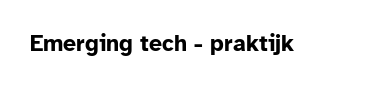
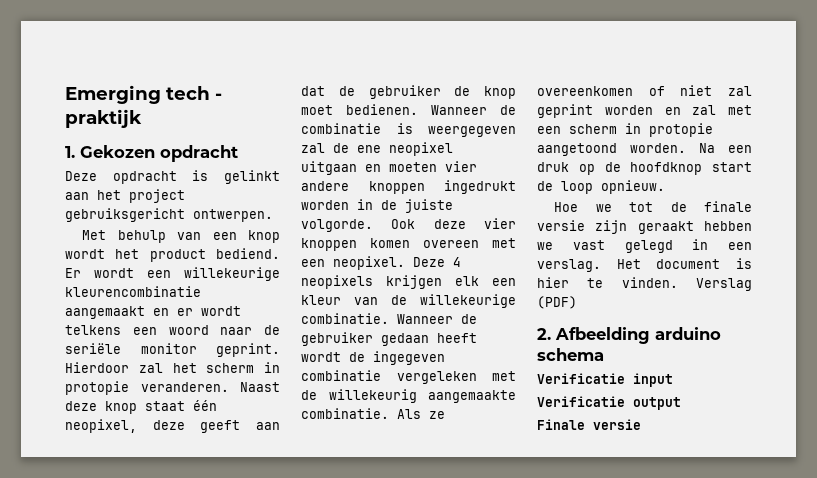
+ 1. Gekozen opdracht
+ Deze opdracht is gelinkt aan het project gebruiksgericht ontwerpen.
+ Met behulp van een knop wordt het product bediend. Er wordt een willekeurige kleurencombinatie aangemaakt en er wordt telkens een woord naar de seriële monitor geprint. Hierdoor zal het scherm in protopie veranderen. Naast deze knop staat één neopixel, deze geeft aan dat de gebruiker de knop moet bedienen. Wanneer de combinatie is weergegeven zal de ene neopixel uitgaan en moeten vier andere knoppen ingedrukt worden in de juiste volgorde. Ook deze vier knoppen komen overeen met een neopixel. Deze 4 neopixels krijgen elk een kleur van de willekeurige combinatie. Wanneer de gebruiker gedaan heeft wordt de ingegeven combinatie vergeleken met de willekeurig aangemaakte combinatie. Als ze overeenkomen of niet zal geprint worden en zal met een scherm in protopie aangetoond worden. Na een druk op de hoofdknop start de loop opnieuw.
+ Hoe we tot de finale versie zijn geraakt hebben we vast gelegd in een verslag. Het document is hier te vinden. Verslag (PDF)
+ 2. Afbeelding arduino schema
+ Verificatie input
+ Verificatie output
+ Finale versie

